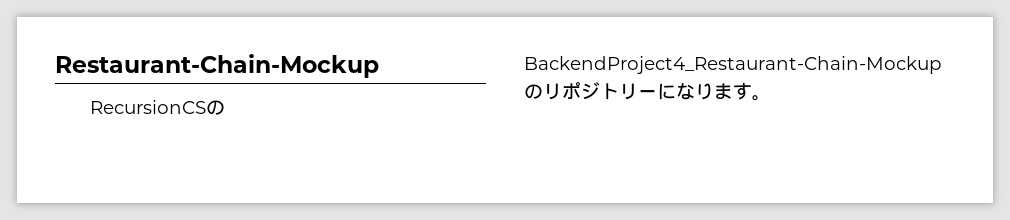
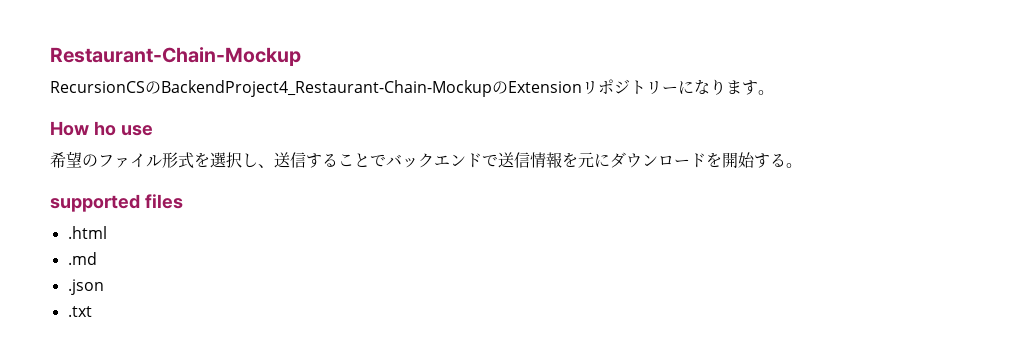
- RecursionCSのBackendProject4_Restaurant-Chain-Mockupのリポジトリーになります。
+ RecursionCSのBackendProject4_Restaurant-Chain-MockupのExtensionリポジトリーになります。
+ How ho use
+ 希望のファイル形式を選択し、送信することでバックエンドで送信情報を元にダウンロードを開始する。
+ supported files
+ .html
+ .md
+ .json
+ .txt

